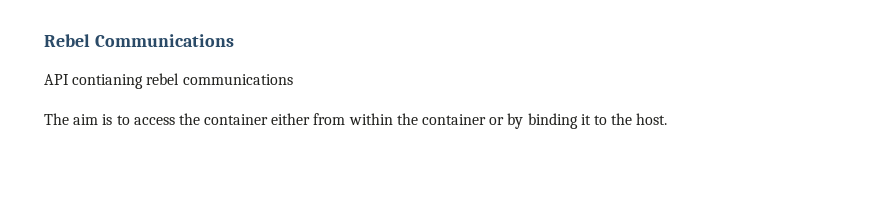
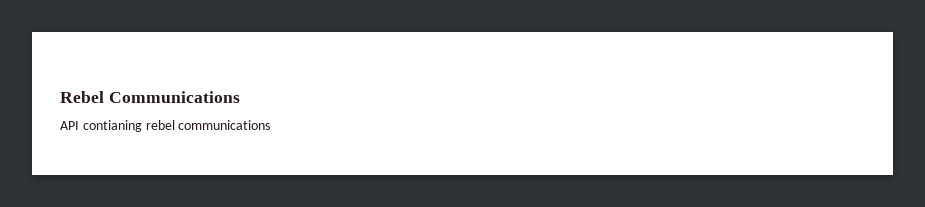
- The aim is to access the container either from within the container or by binding it to the host.

